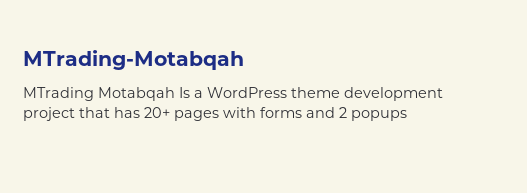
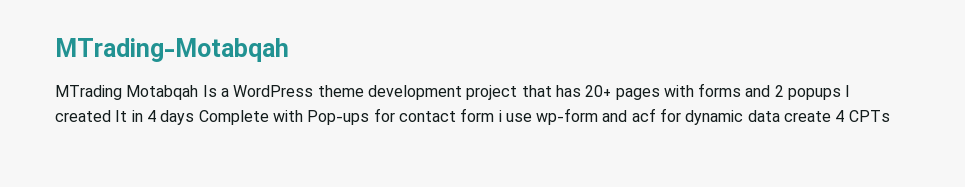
- MTrading Motabqah Is a WordPress theme development project that has 20+ pages with forms and 2 popups
+ MTrading Motabqah Is a WordPress theme development project that has 20+ pages with forms and 2 popups I created It in 4 days Complete with Pop-ups for contact form i use wp-form and acf for dynamic data create 4 CPTs

